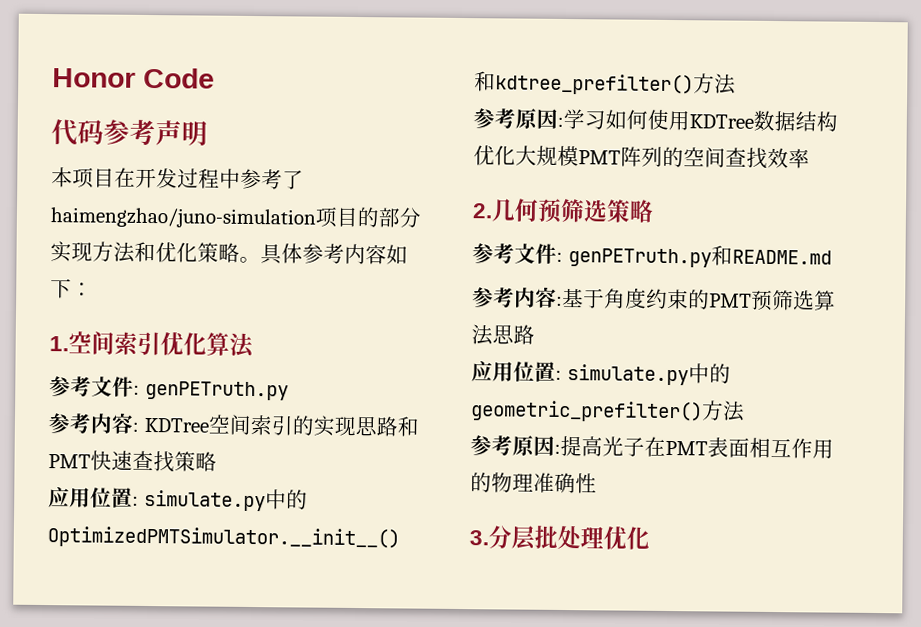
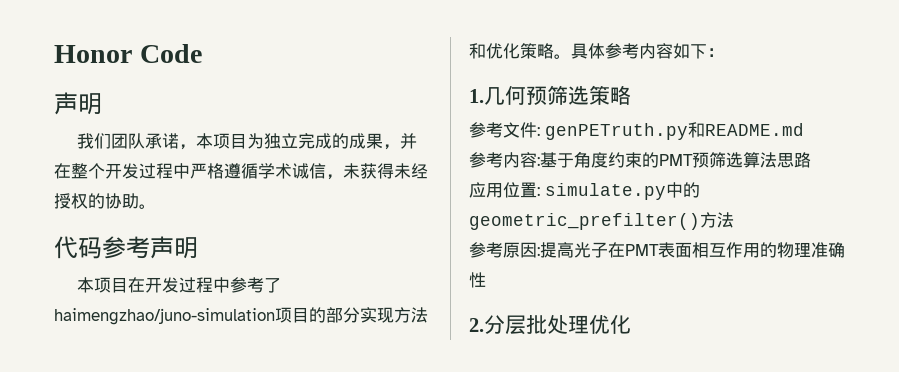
  Honor Code
+ 声明
+ 我们团队承诺，本项目为独立完成的成果，并在整个开发过程中严格遵循学术诚信，未获得未经授权的协助。
- 1.空间索引优化算法
- 参考文件: genPETruth.py
- 参考内容: KDTree空间索引的实现思路和PMT快速查找策略
- 应用位置: simulate.py中的OptimizedPMTSimulator.__init__()和kdtree_prefilter()方法
- 参考原因:学习如何使用KDTree数据结构优化大规模PMT阵列的空间查找效率
- 2.几何预筛选策略
+ 1.几何预筛选策略
- 3.分层批处理优化
+ 2.分层批处理优化

